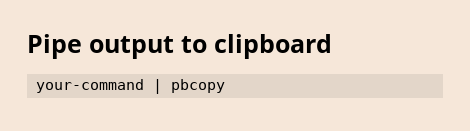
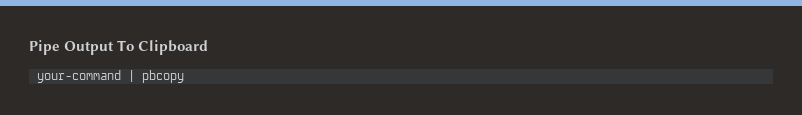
- Pipe output to clipboard
+ Pipe Output To Clipboard

